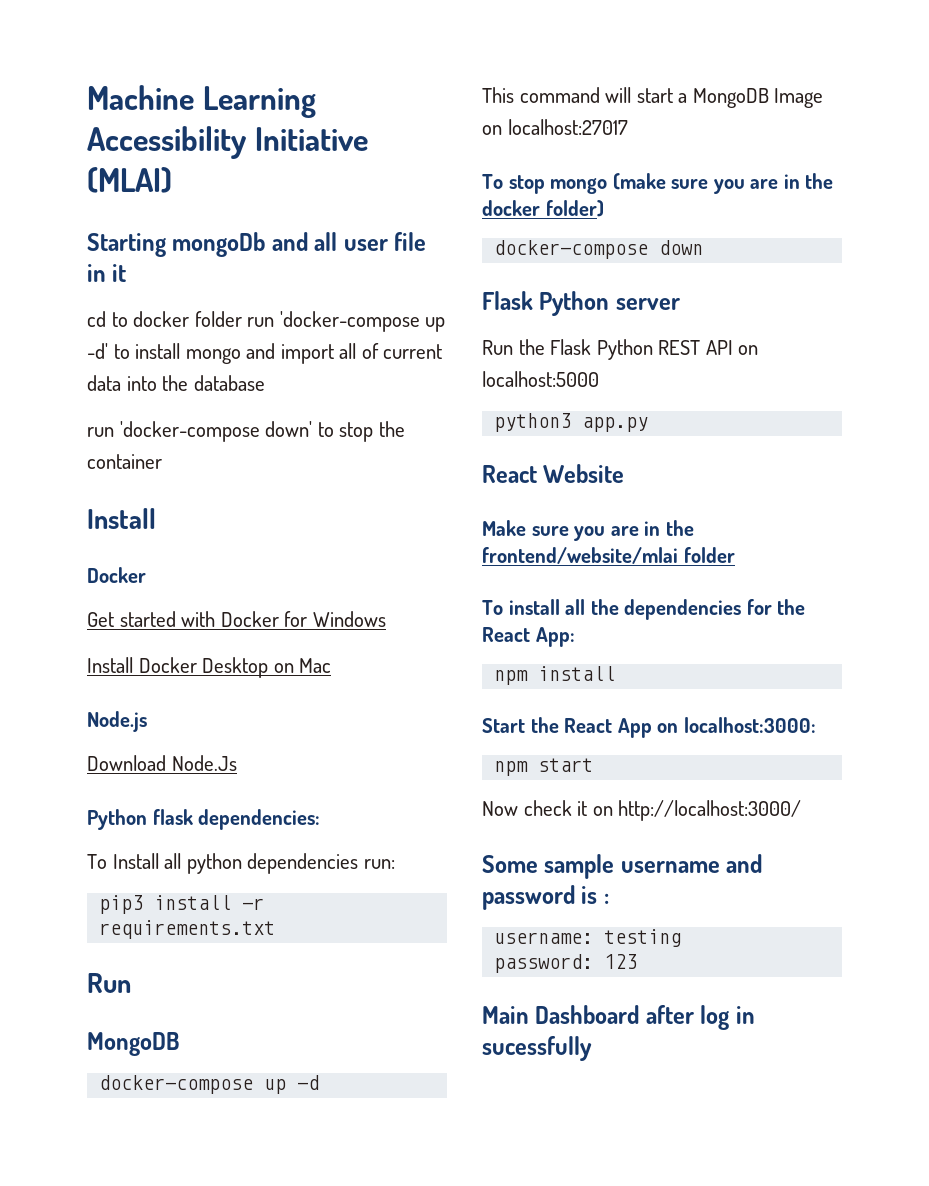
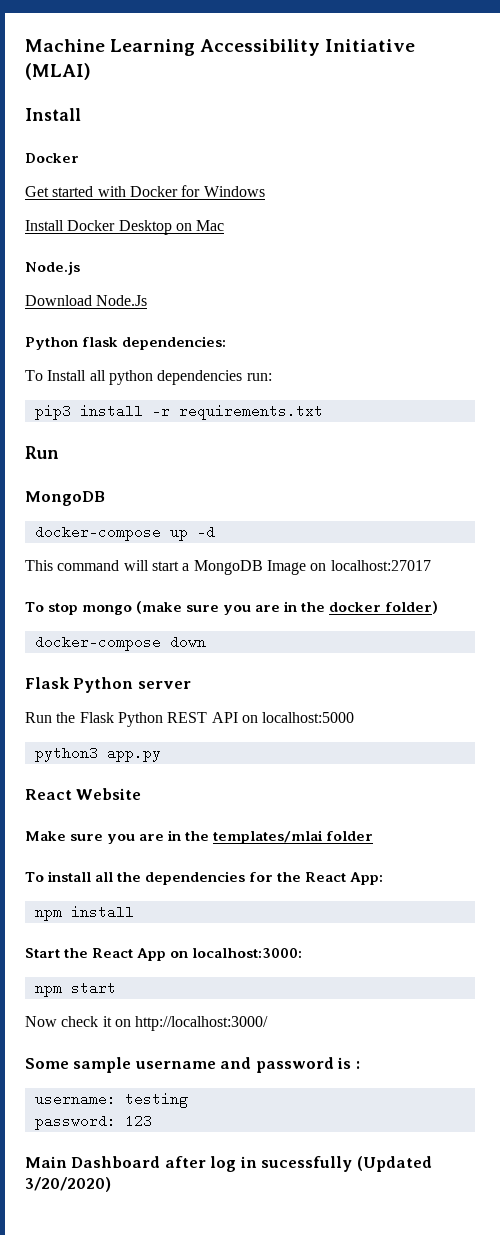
- Starting mongoDb and all user file in it
- cd to docker folder run 'docker-compose up -d' to install mongo and import all of current data into the database
- run 'docker-compose down' to stop the container
- Make sure you are in the frontend/website/mlai folder
+ Make sure you are in the templates/mlai folder
- Main Dashboard after log in sucessfully
+ Main Dashboard after log in sucessfully (Updated 3/20/2020)

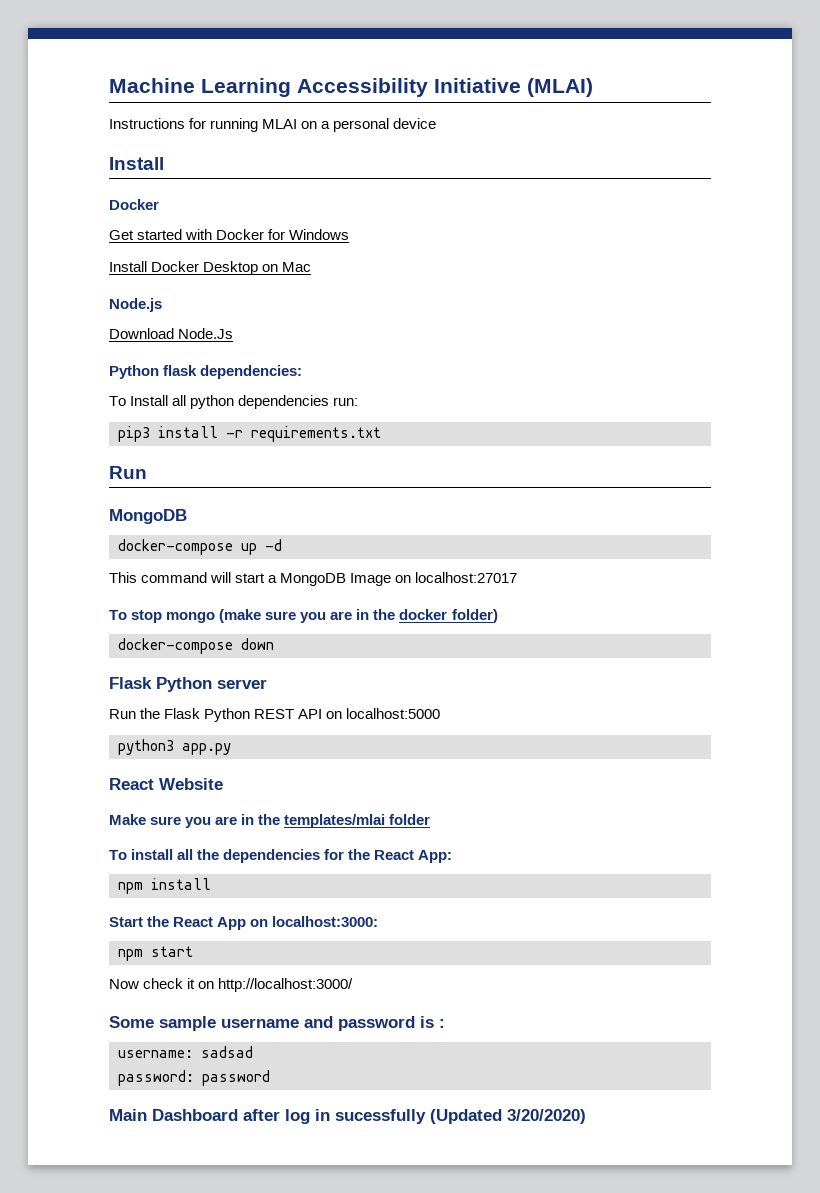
+ Instructions for running MLAI on a personal device
- username: testing
+ username: sadsad
- password: 123
+ password: password

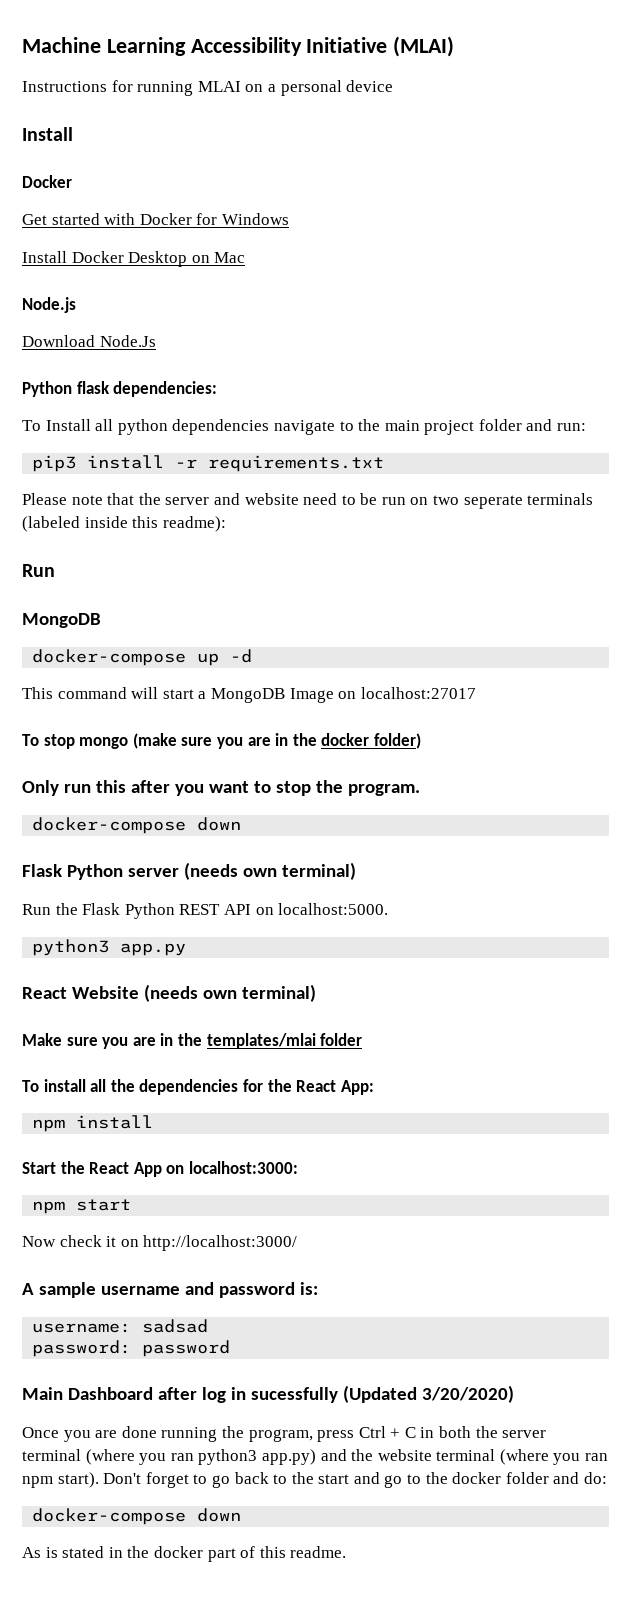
- To Install all python dependencies run:
+ To Install all python dependencies navigate to the main project folder and run:
+ Please note that the server and website need to be run on two seperate terminals (labeled inside this readme):
+ Only run this after you want to stop the program.
- Flask Python server
+ Flask Python server (needs own terminal)
- Run the Flask Python REST API on localhost:5000
+ Run the Flask Python REST API on localhost:5000.
- React Website
+ React Website (needs own terminal)
- Some sample username and password is :
+ A sample username and password is:
+ Once you are done running the program, press Ctrl + C in both the server terminal (where you ran python3 app.py) and the website terminal (where you ran npm start). Don't forget to go back to the start and go to the docker folder and do:
+ docker-compose down
+ As is stated in the docker part of this readme.

